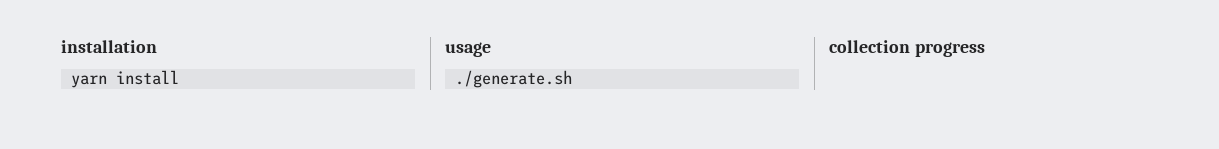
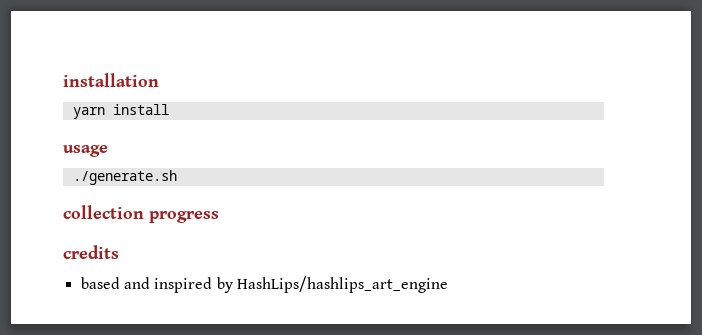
+ credits
+ based and inspired by HashLips/hashlips_art_engine

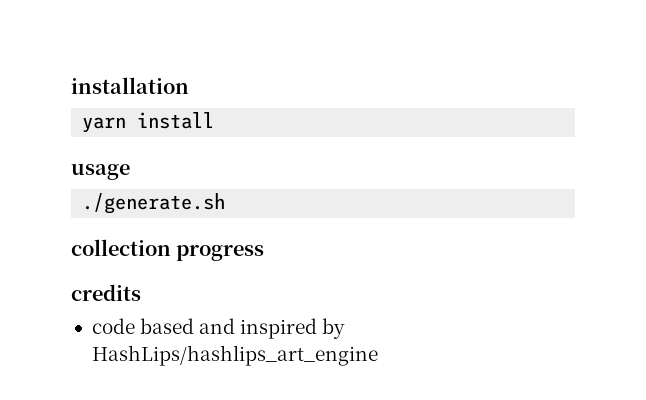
- based and inspired by HashLips/hashlips_art_engine
+ code based and inspired by HashLips/hashlips_art_engine

